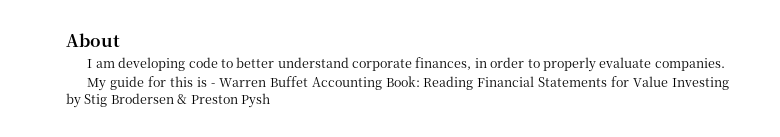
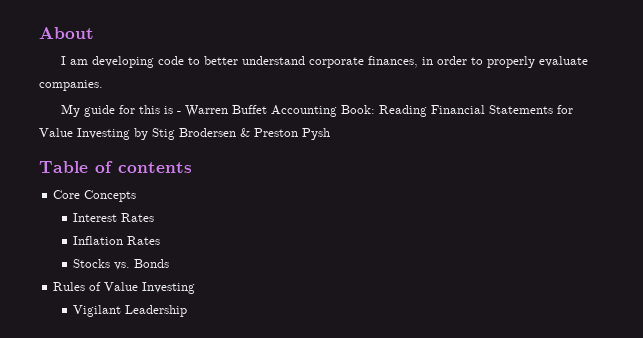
+ Table of contents
+ Core Concepts
+ Interest Rates
+ Inflation Rates
+ Stocks vs. Bonds
+ Rules of Value Investing
+ Vigilant Leadership

